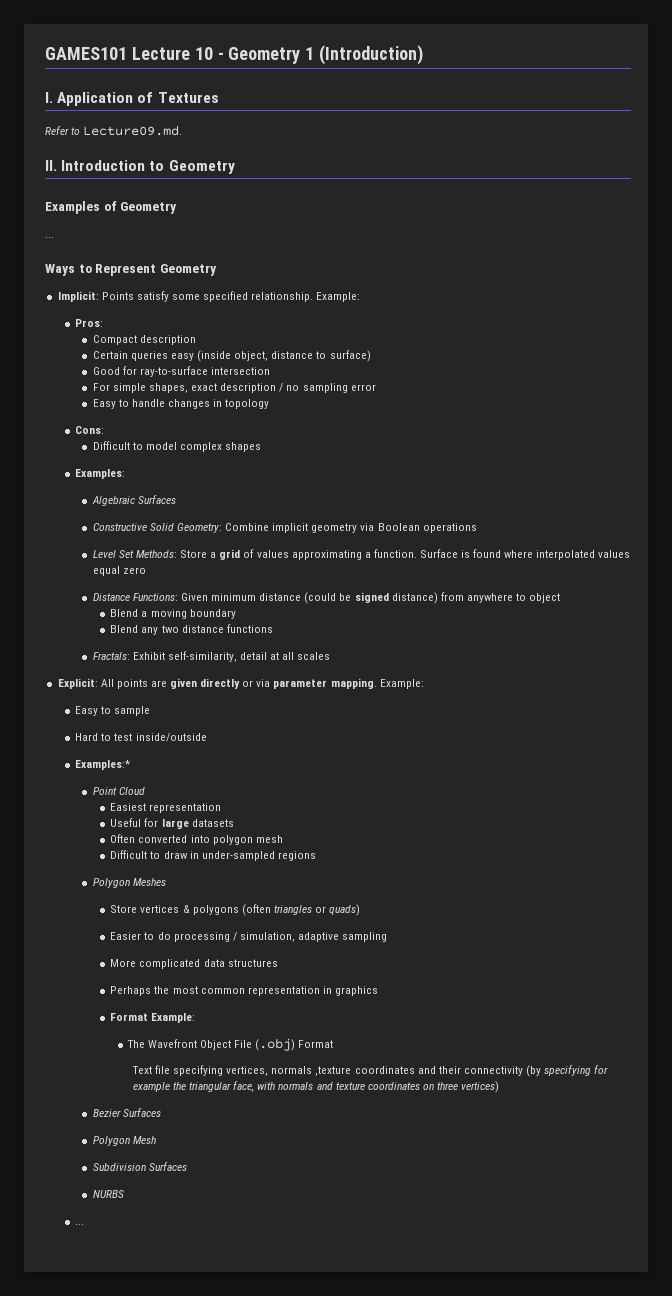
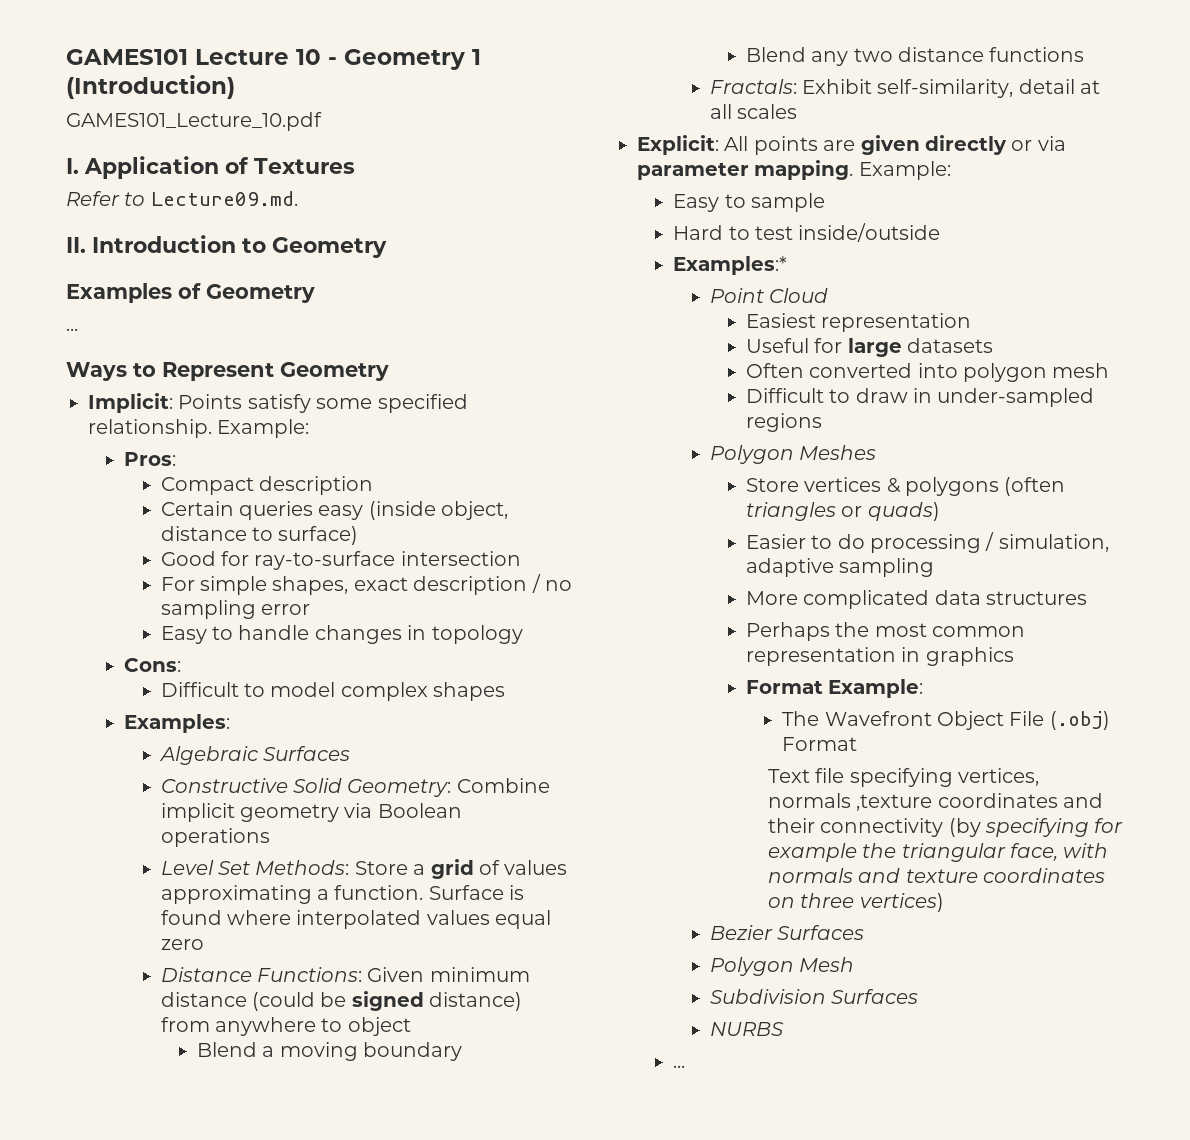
+ GAMES101_Lecture_10.pdf

